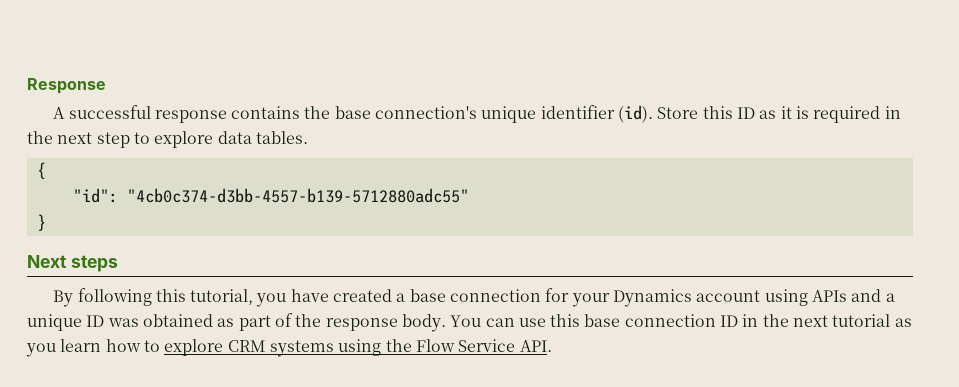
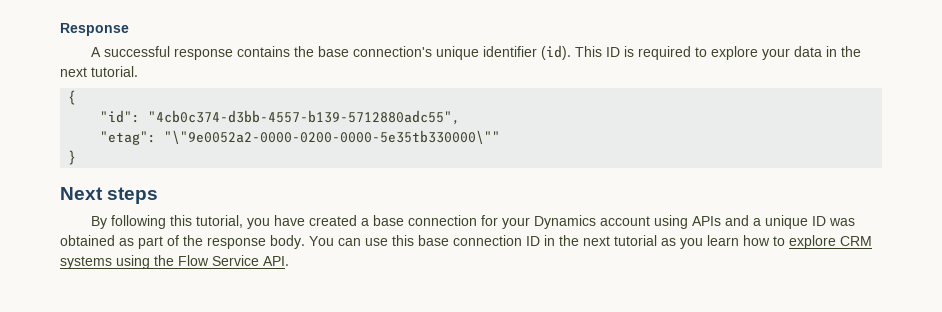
- Store this ID as it is required in the next step to explore data tables.
+ This ID is required to explore your data in the next tutorial.
- "id": "4cb0c374-d3bb-4557-b139-5712880adc55"
+ "id": "4cb0c374-d3bb-4557-b139-5712880adc55",
+ "etag": "\"9e0052a2-0000-0200-0000-5e35tb330000\""

